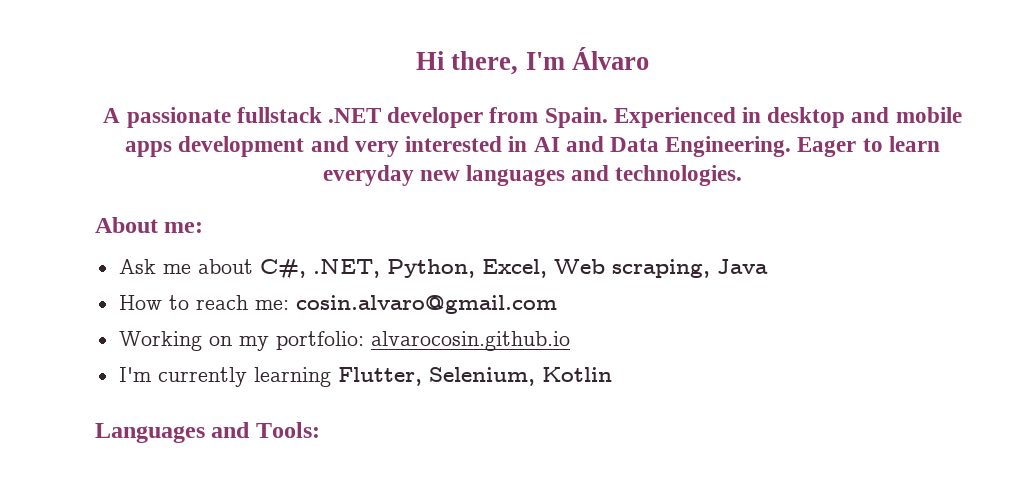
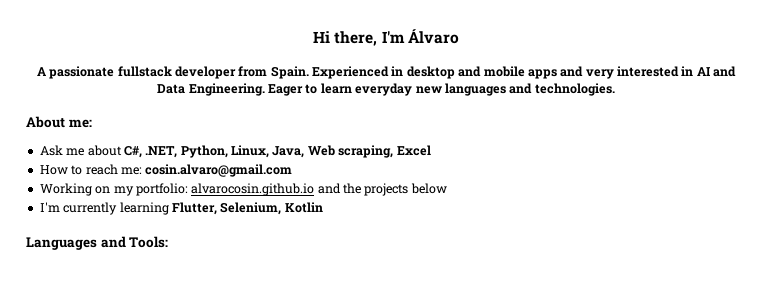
- A passionate fullstack .NET developer from Spain.
+ A passionate fullstack developer from Spain.
- Experienced in desktop and mobile apps development and very interested in AI and Data Engineering.
+ Experienced in desktop and mobile apps and very interested in AI and Data Engineering.
- Ask me about C#, .NET, Python, Excel, Web scraping, Java
+ Ask me about C#, .NET, Python, Linux, Java, Web scraping, Excel
- Working on my portfolio: alvarocosin.github.io
+ Working on my portfolio: alvarocosin.github.io and the projects below

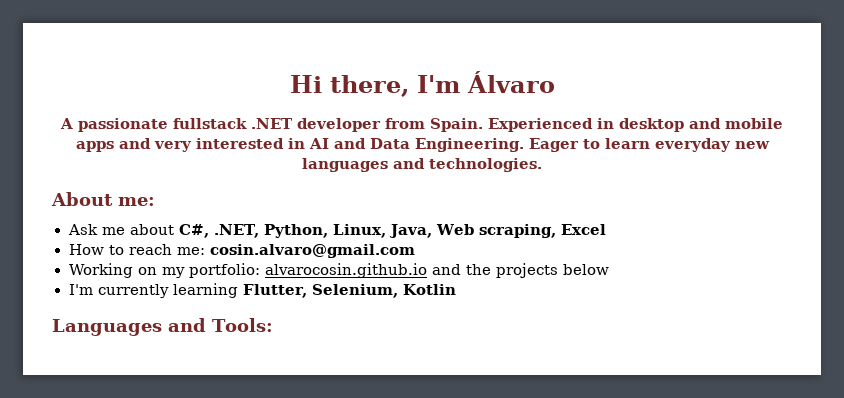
- A passionate fullstack developer from Spain.
+ A passionate fullstack .NET developer from Spain.

